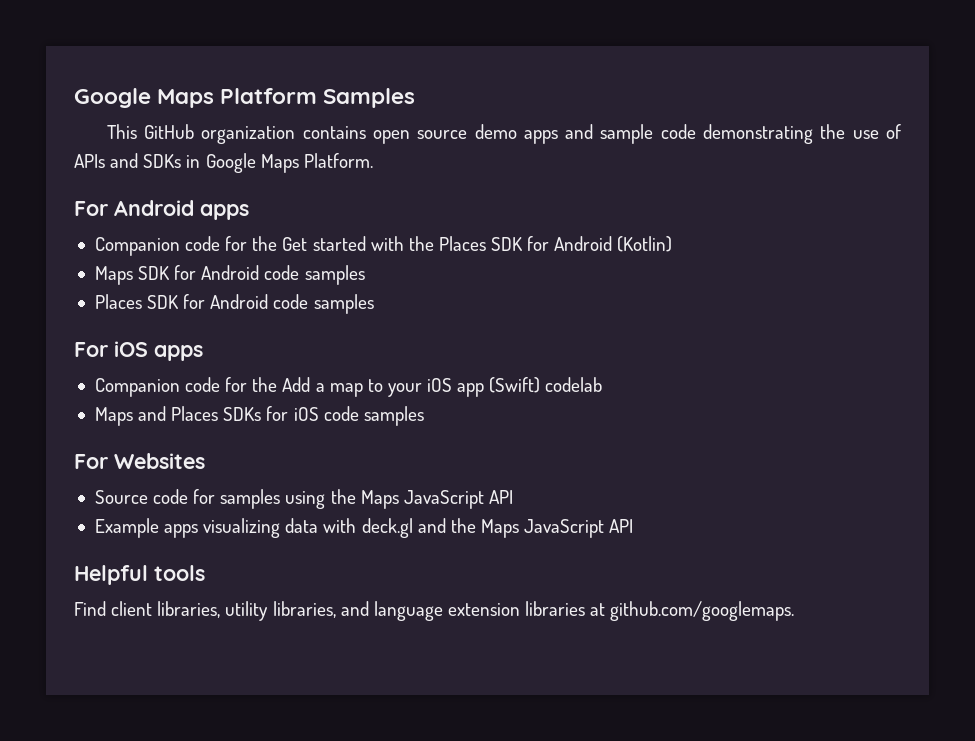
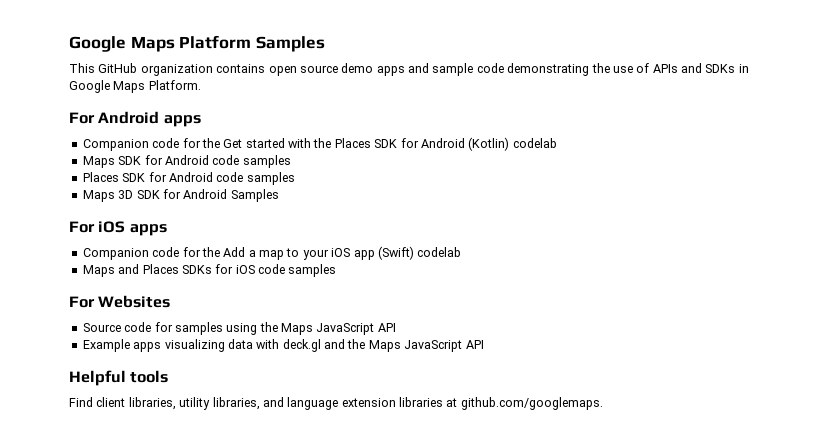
- Companion code for the Get started with the Places SDK for Android (Kotlin)
+ Companion code for the Get started with the Places SDK for Android (Kotlin) codelab
+ Maps 3D SDK for Android Samples

